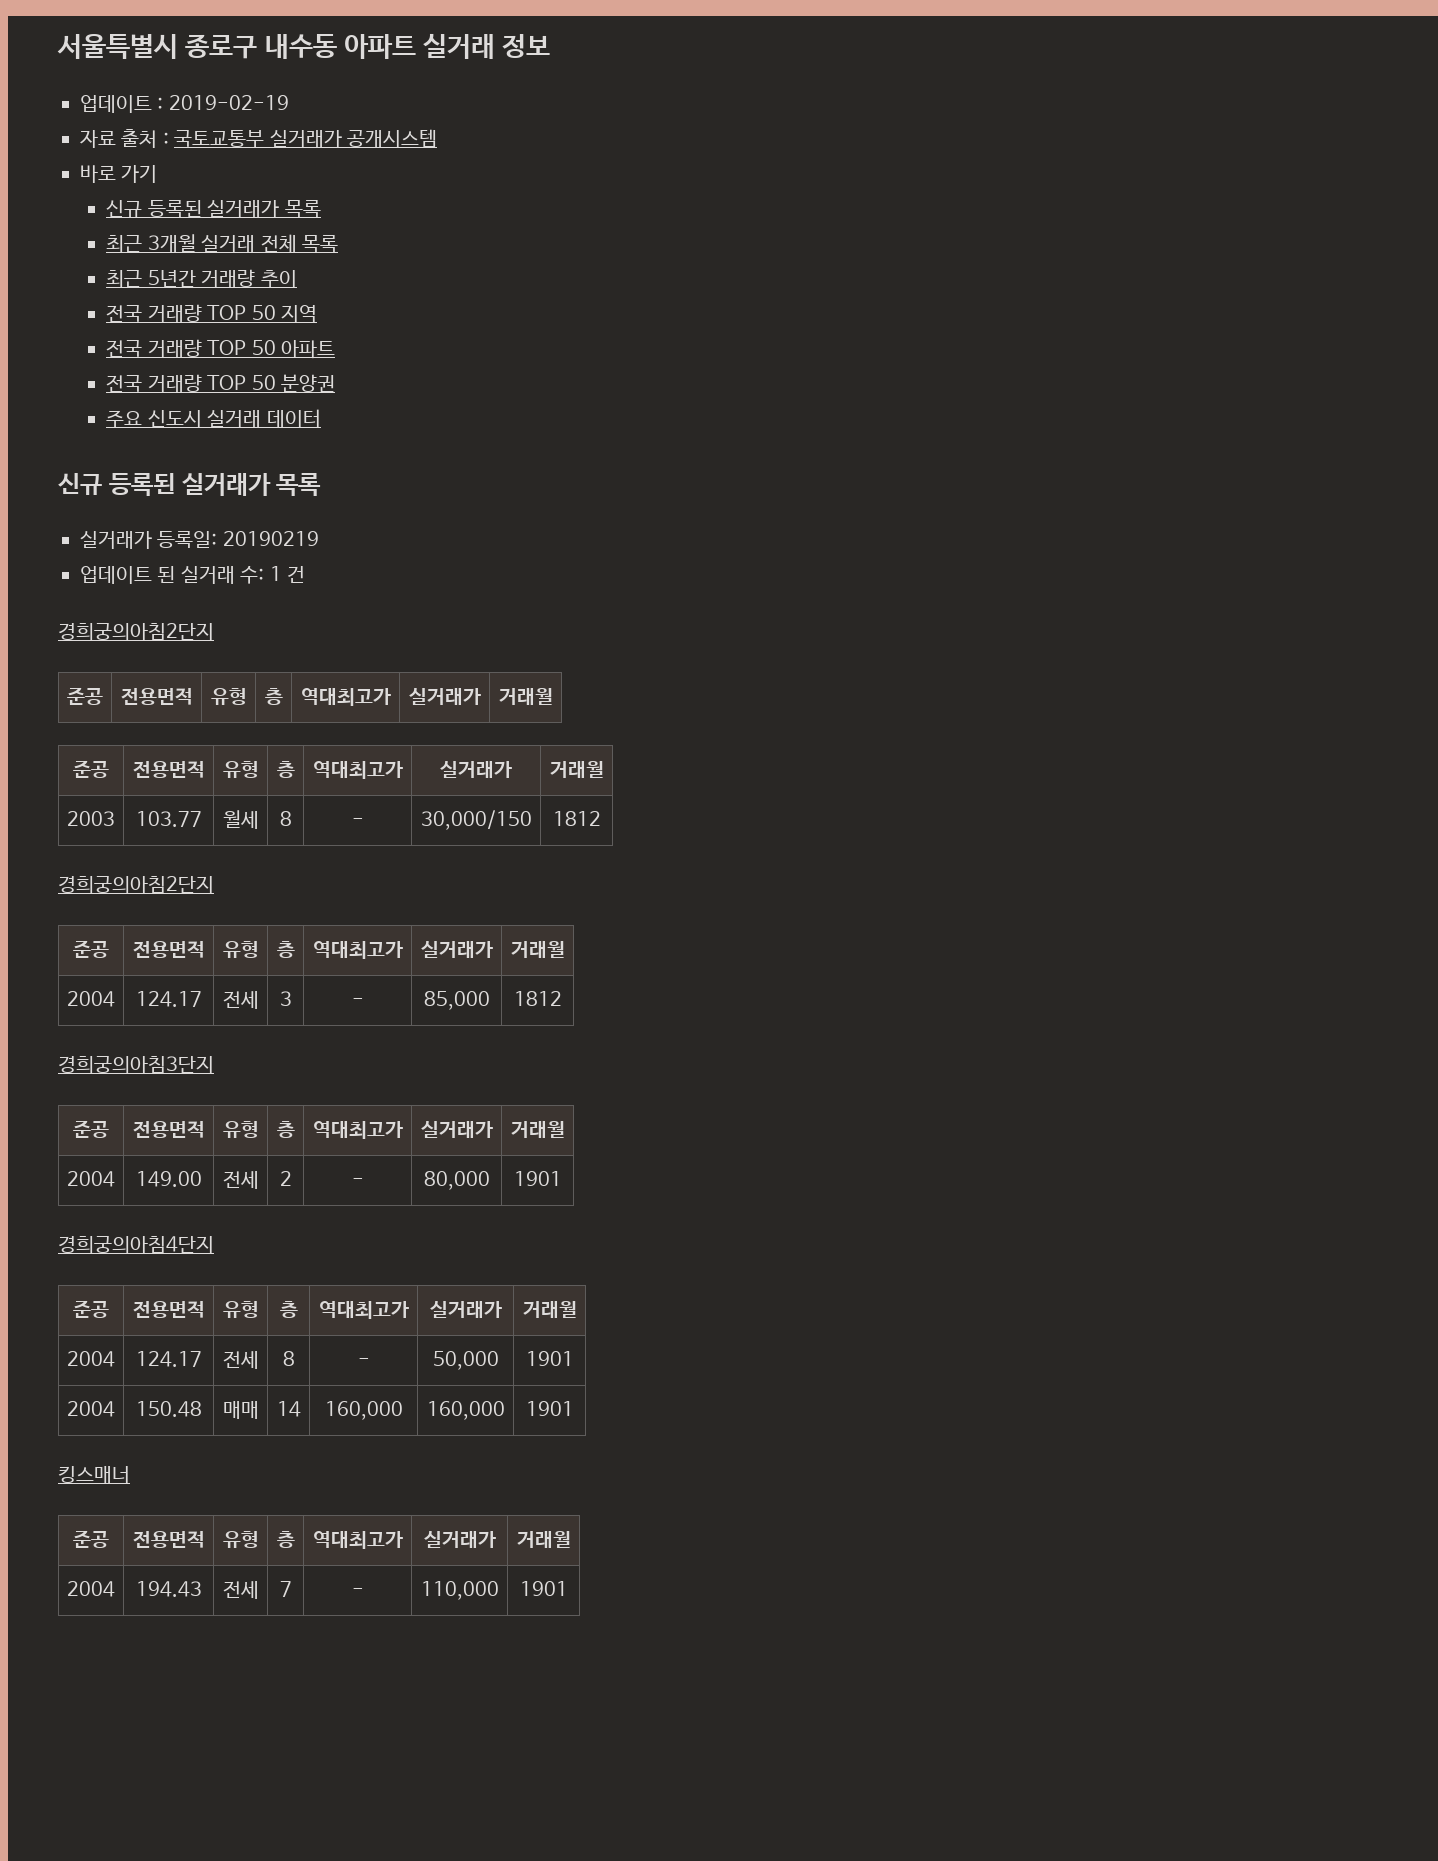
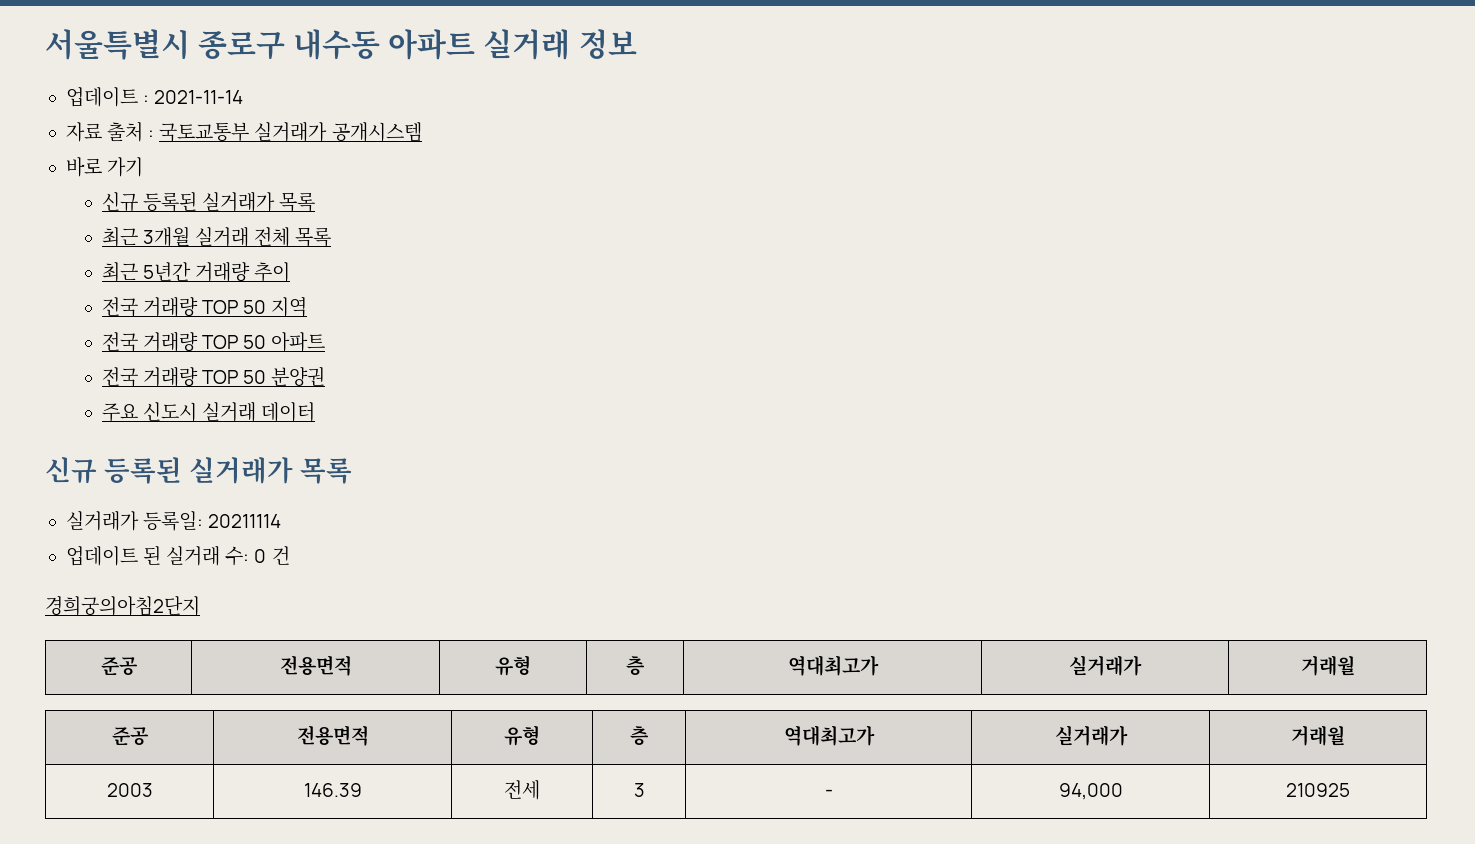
- 업데이트 : 2019-02-19
+ 업데이트 : 2021-11-14
- 실거래가 등록일: 20190219
+ 실거래가 등록일: 20211114
- 업데이트 된 실거래 수: 1 건
+ 업데이트 된 실거래 수: 0 건
- 2003 | 103.77 | 월세 | 8 | - | 30,000/150 | 1812
- 경희궁의아침2단지
- 준공 | 전용면적 | 유형 | 층 | 역대최고가 | 실거래가 | 거래월
- 2004 | 124.17 | 전세 | 3 | - | 85,000 | 1812
- 경희궁의아침3단지
- 준공 | 전용면적 | 유형 | 층 | 역대최고가 | 실거래가 | 거래월
- 2004 | 149.00 | 전세 | 2 | - | 80,000 | 1901
- 경희궁의아침4단지
- 준공 | 전용면적 | 유형 | 층 | 역대최고가 | 실거래가 | 거래월
- 2004 | 124.17 | 전세 | 8 | - | 50,000 | 1901
- 2004 | 150.48 | 매매 | 14 | 160,000 | 160,000 | 1901
- 킹스매너
- 준공 | 전용면적 | 유형 | 층 | 역대최고가 | 실거래가 | 거래월
- 2004 | 194.43 | 전세 | 7 | - | 110,000 | 1901
+ 2003 | 146.39 | 전세 | 3 | - | 94,000 | 210925

